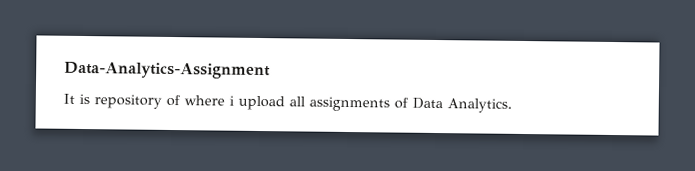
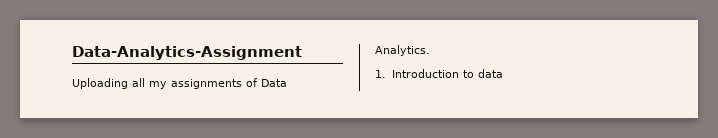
- It is repository of where i upload all assignments of Data Analytics.
+ Uploading all my assignments of Data Analytics.
+ 1. Introduction to data

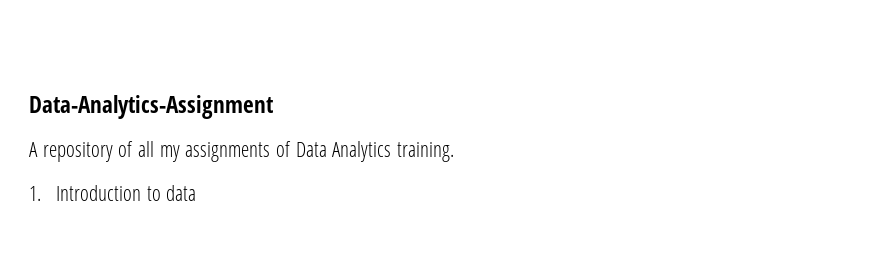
- Uploading all my assignments of Data Analytics.
+ A repository of all my assignments of Data Analytics training.

